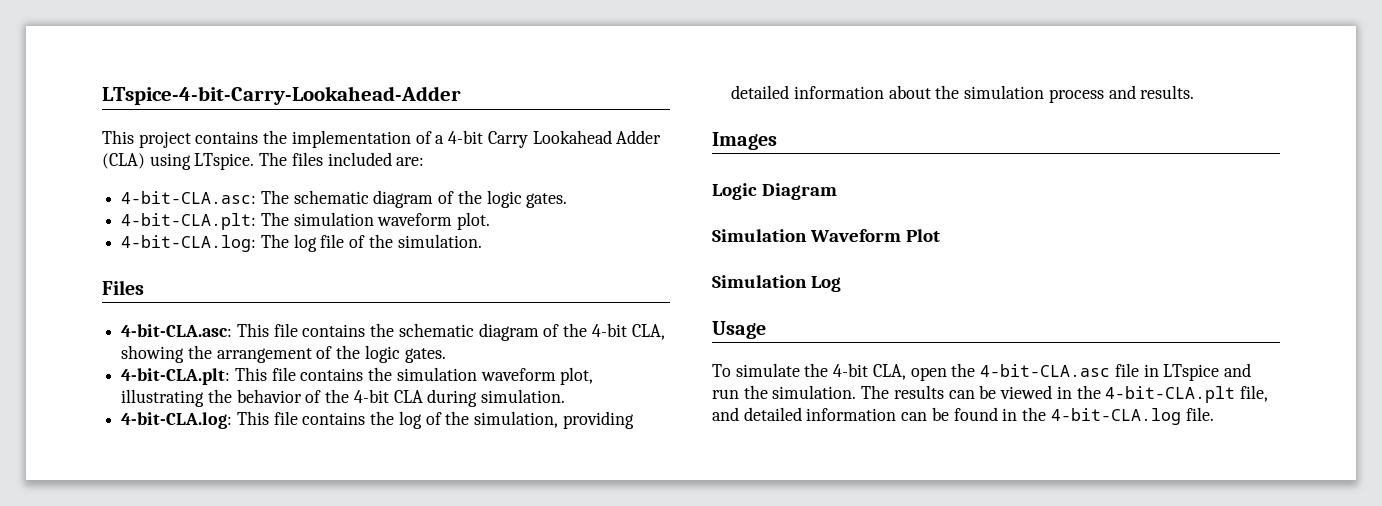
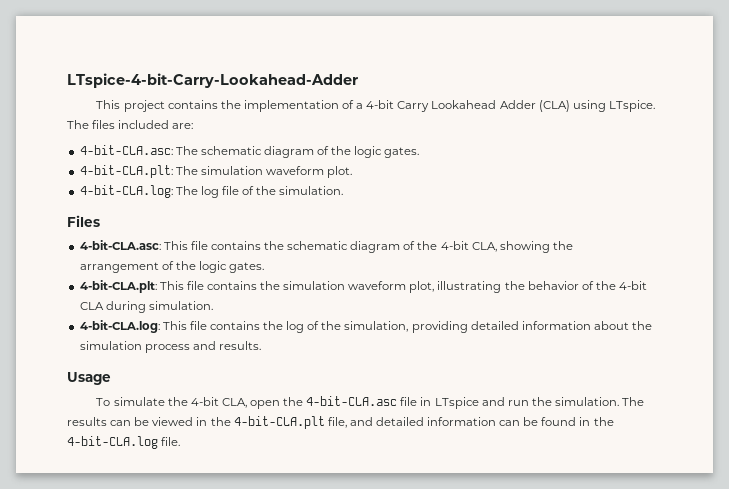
- Images
- Logic Diagram
- Simulation Waveform Plot
- Simulation Log

